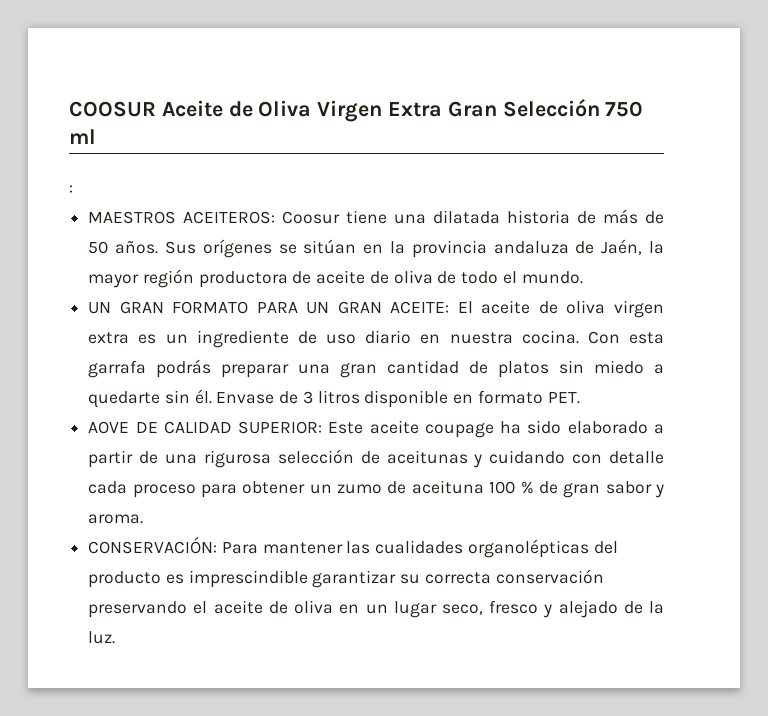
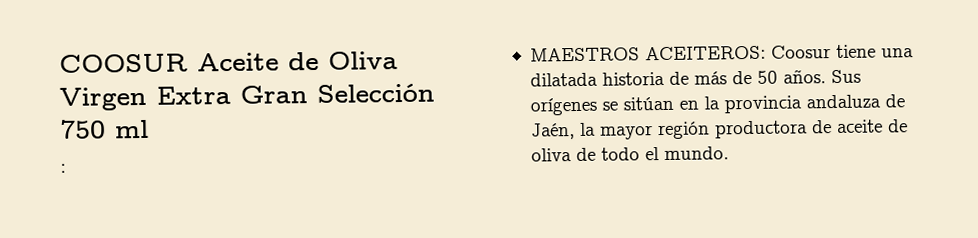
- UN GRAN FORMATO PARA UN GRAN ACEITE: El aceite de oliva virgen extra es un ingrediente de uso diario en nuestra cocina. Con esta garrafa podrás preparar una gran cantidad de platos sin miedo a quedarte sin él. Envase de 3 litros disponible en formato PET.
- AOVE DE CALIDAD SUPERIOR: Este aceite coupage ha sido elaborado a partir de una rigurosa selección de aceitunas y cuidando con detalle cada proceso para obtener un zumo de aceituna 100 % de gran sabor y aroma.
- CONSERVACIÓN: Para mantener las cualidades organolépticas del producto es imprescindible garantizar su correcta conservación preservando el aceite de oliva en un lugar seco, fresco y alejado de la luz.

